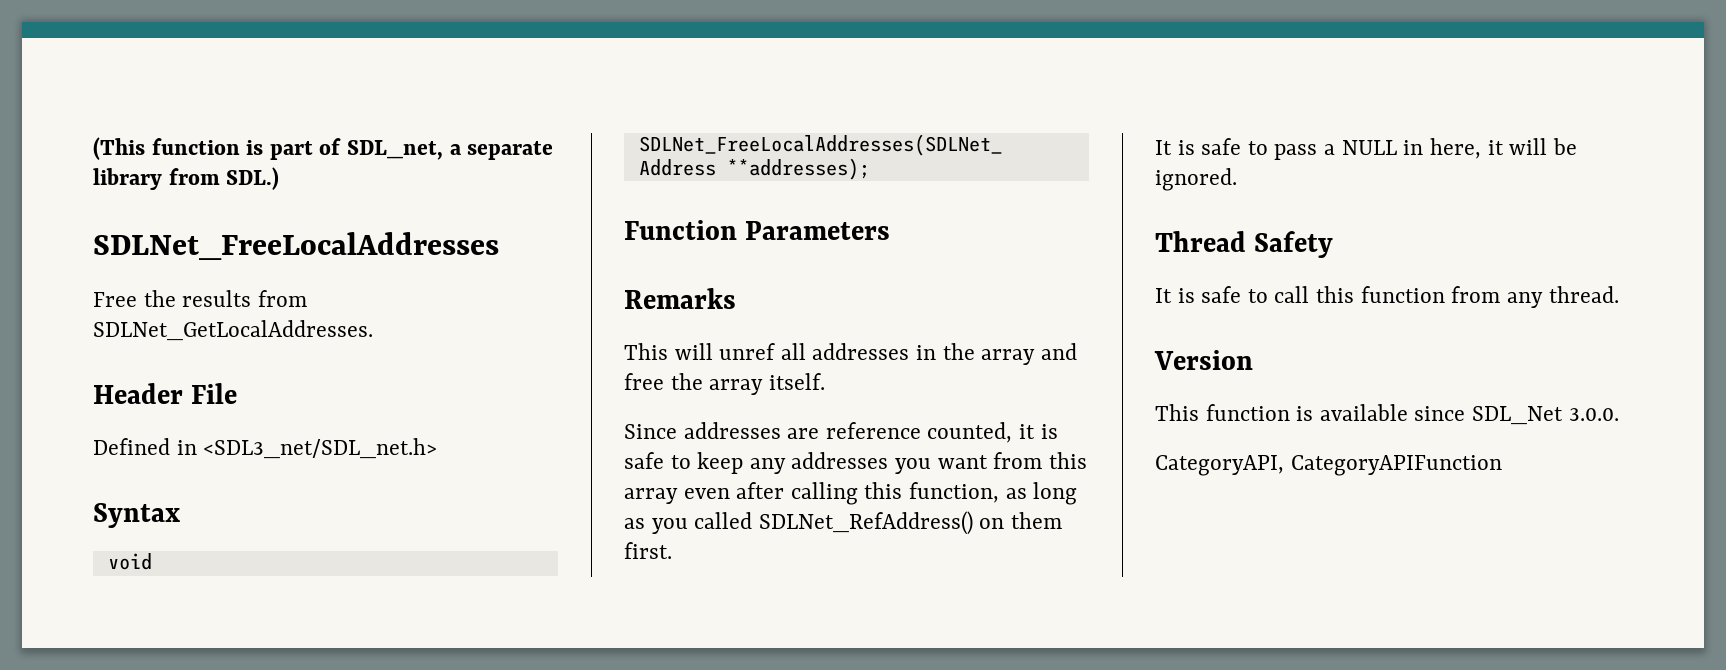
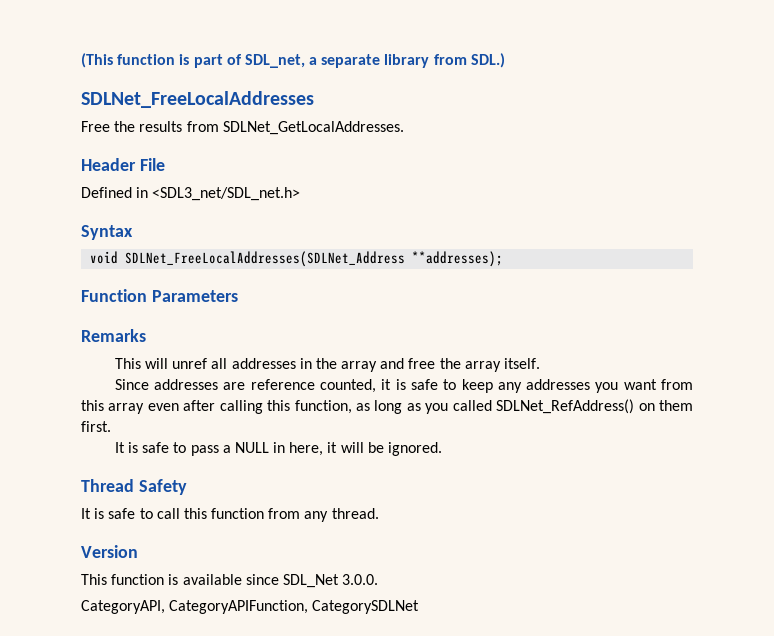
- CategoryAPI, CategoryAPIFunction
+ CategoryAPI, CategoryAPIFunction, CategorySDLNet

